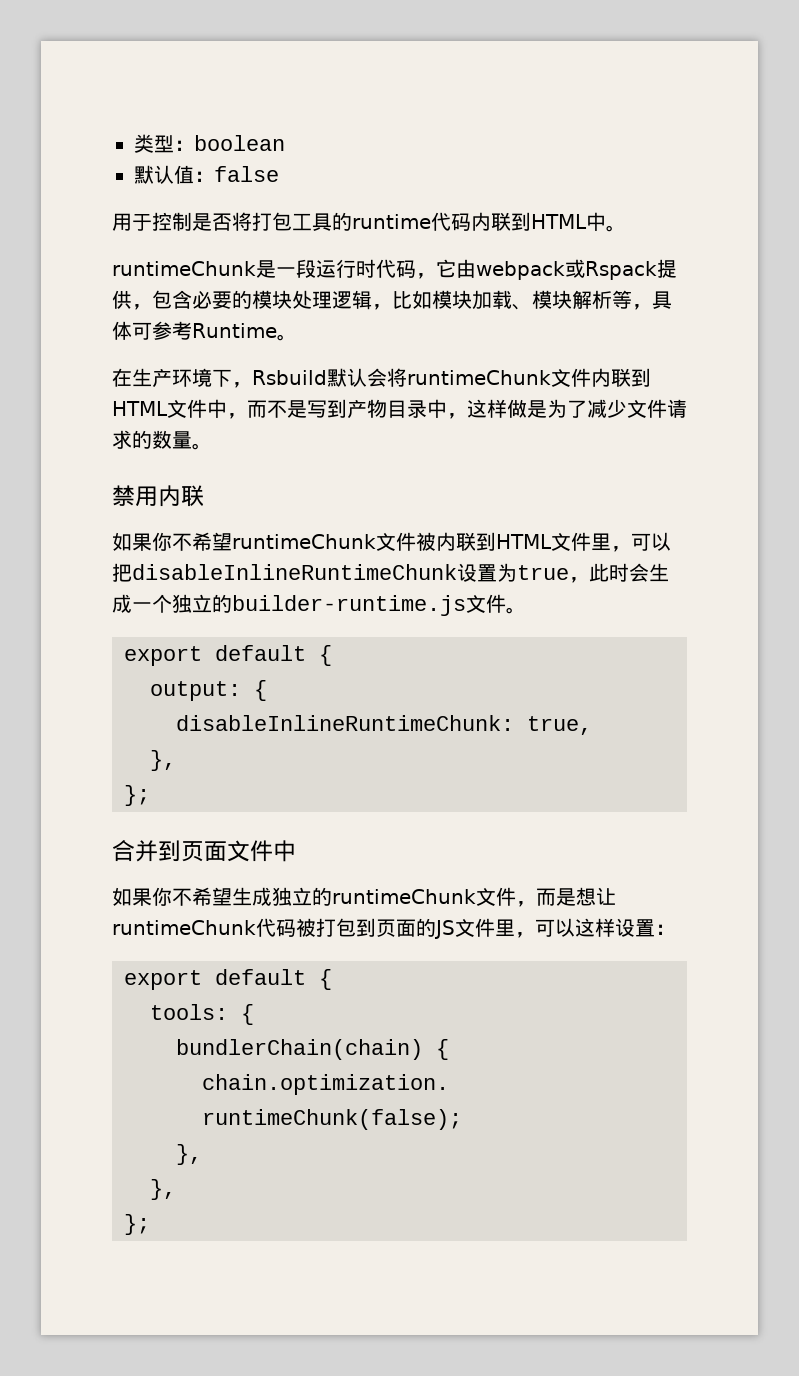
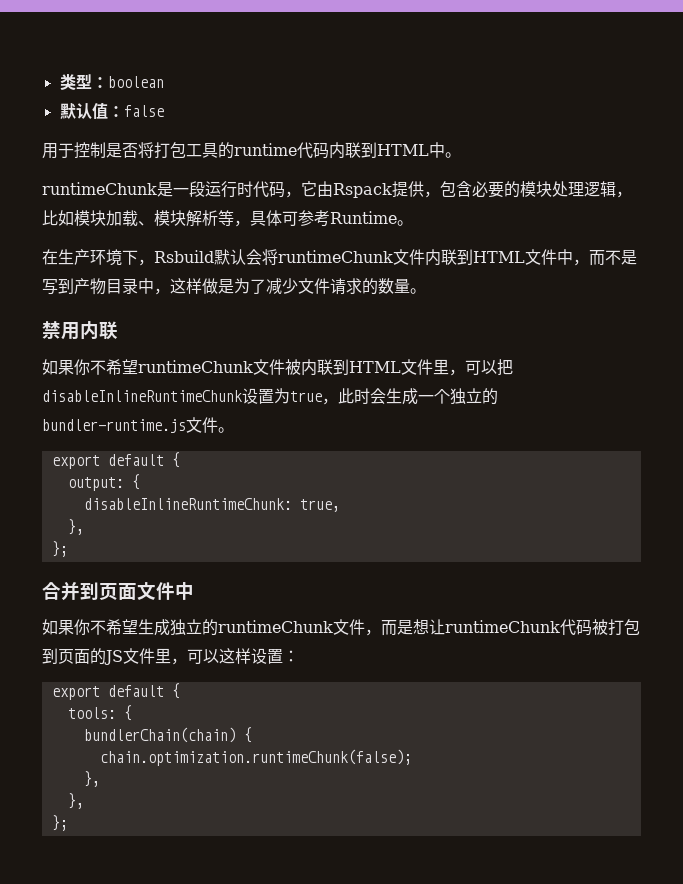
- runtimeChunk是一段运行时代码，它由webpack或Rspack提供，包含必要的模块处理逻辑，比如模块加载、模块解析等，具体可参考Runtime。
+ runtimeChunk是一段运行时代码，它由Rspack提供，包含必要的模块处理逻辑，比如模块加载、模块解析等，具体可参考Runtime。
- 如果你不希望runtimeChunk文件被内联到HTML文件里，可以把disableInlineRuntimeChunk设置为true，此时会生成一个独立的builder-runtime.js文件。
+ 如果你不希望runtimeChunk文件被内联到HTML文件里，可以把disableInlineRuntimeChunk设置为true，此时会生成一个独立的bundler-runtime.js文件。

